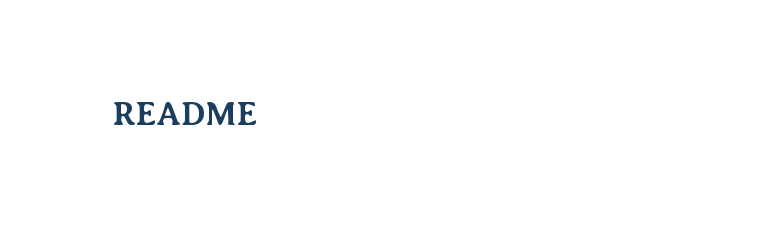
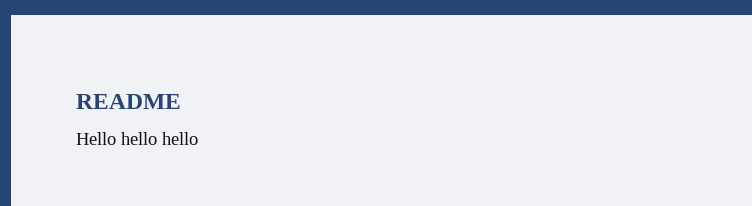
+ Hello hello hello

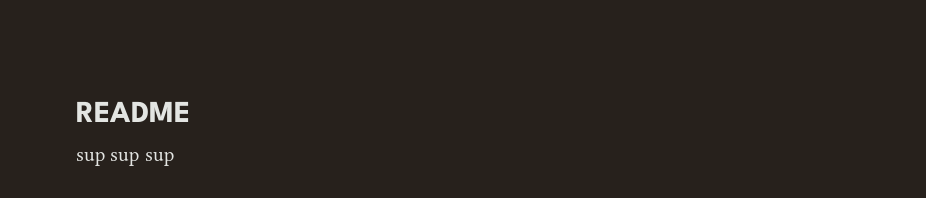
- Hello hello hello
+ sup sup sup

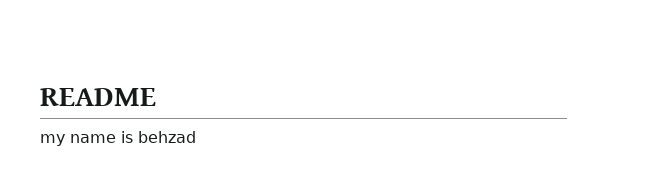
- sup sup sup
+ my name is behzad

